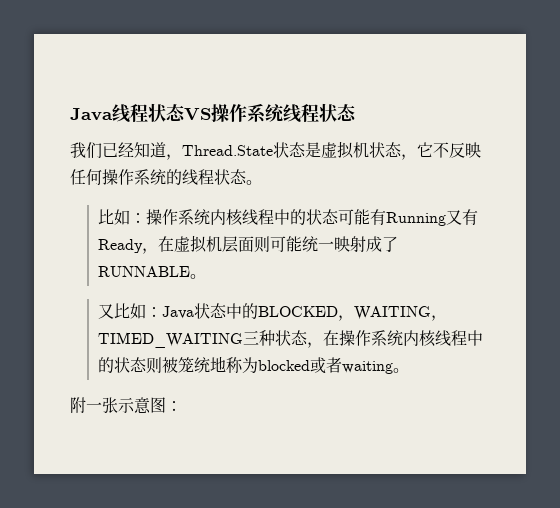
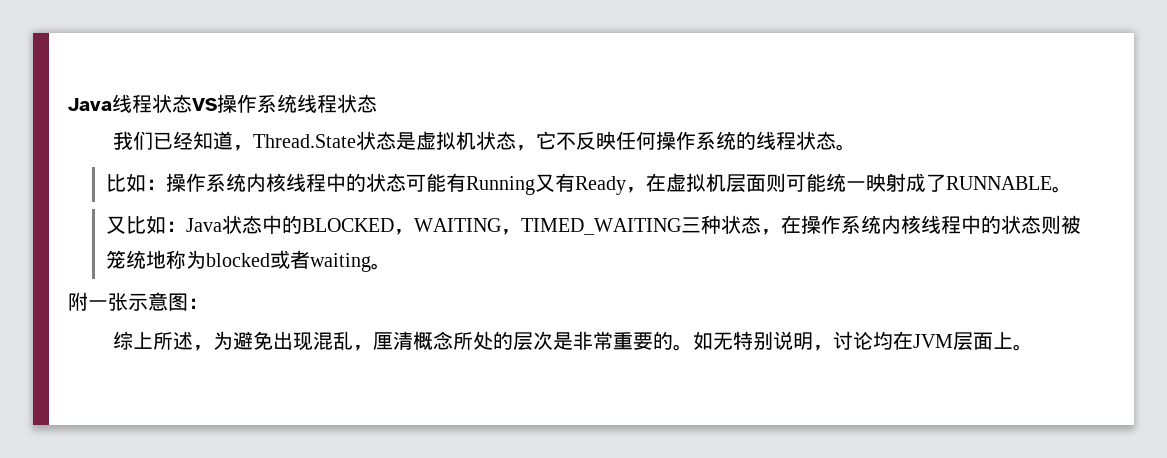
+ 综上所述，为避免出现混乱，厘清概念所处的层次是非常重要的。如无特别说明，讨论均在JVM层面上。

